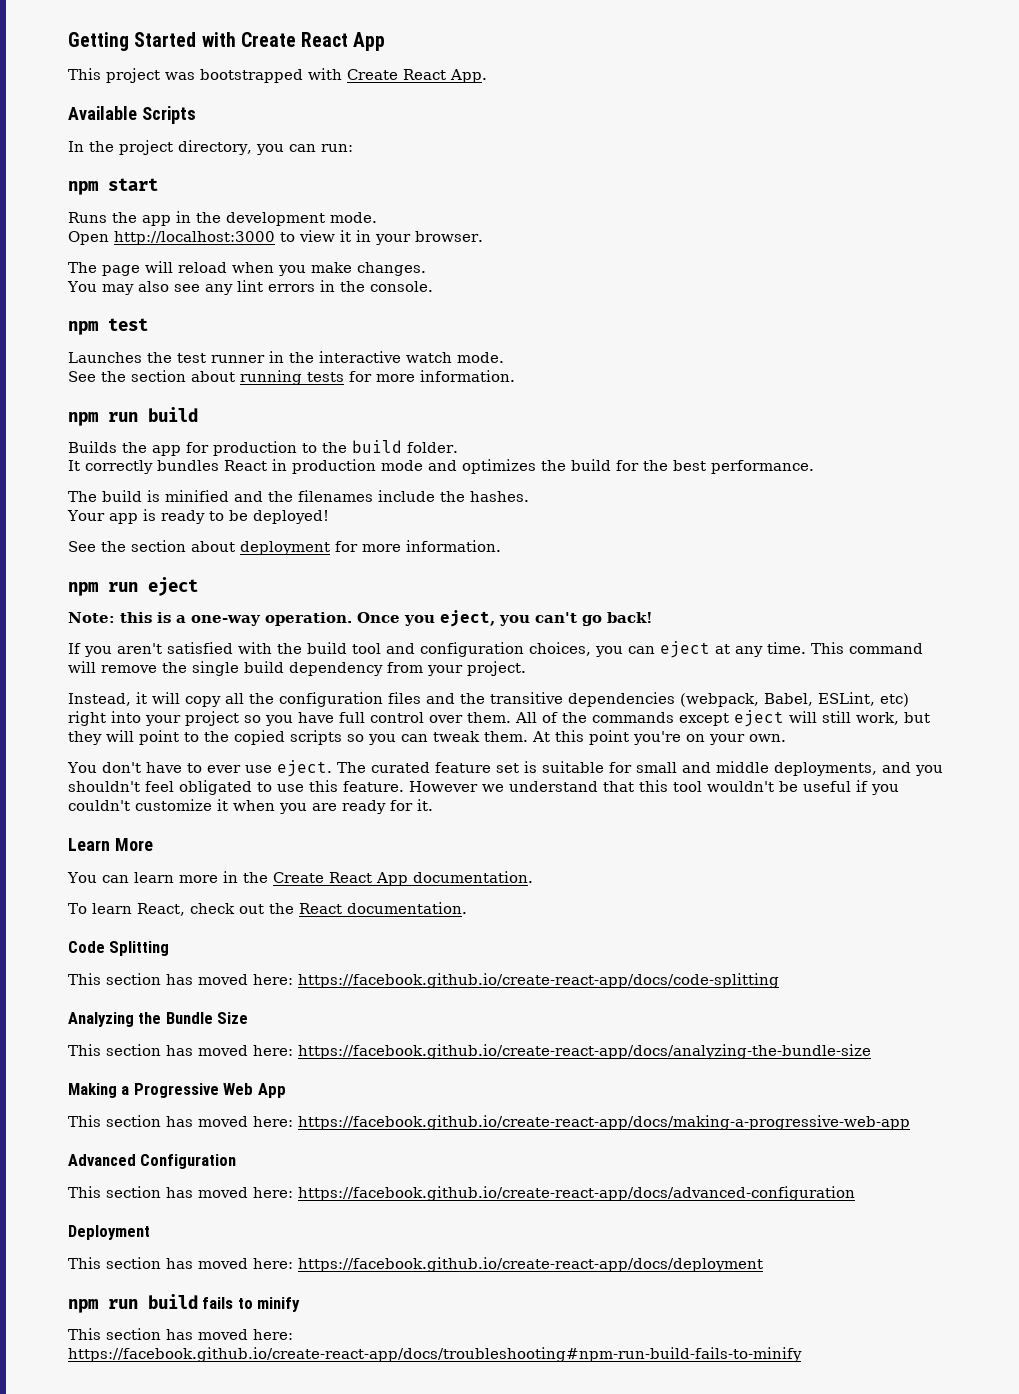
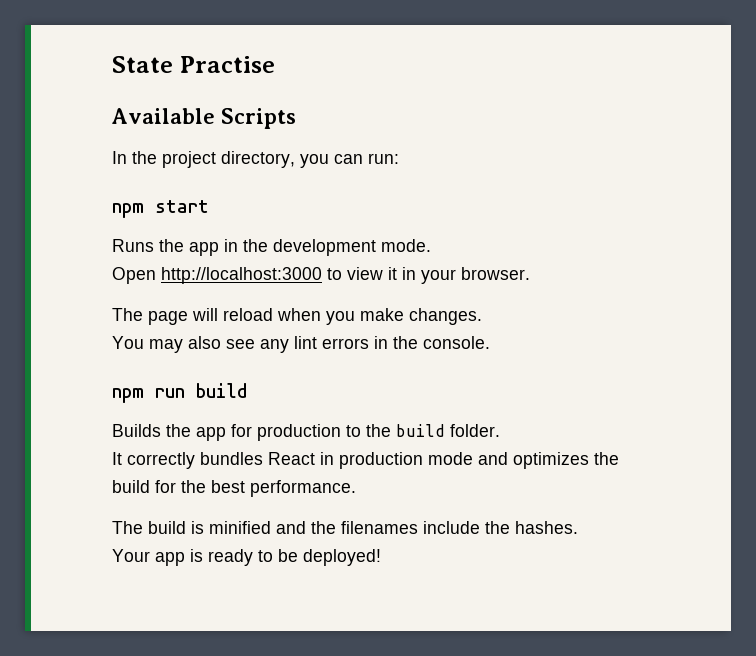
- Getting Started with Create React App
- This project was bootstrapped with Create React App.
+ State Practise
- npm test
- Launches the test runner in the interactive watch mode.
- See the section about running tests for more information.
- See the section about deployment for more information.
- npm run eject
- Note: this is a one-way operation. Once you eject, you can't go back!
- If you aren't satisfied with the build tool and configuration choices, you can eject at any time. This command will remove the single build dependency from your project.
- Instead, it will copy all the configuration files and the transitive dependencies (webpack, Babel, ESLint, etc) right into your project so you have full control over them. All of the commands except eject will still work, but they will point to the copied scripts so you can tweak them. At this point you're on your own.
- You don't have to ever use eject. The curated feature set is suitable for small and middle deployments, and you shouldn't feel obligated to use this feature. However we understand that this tool wouldn't be useful if you couldn't customize it when you are ready for it.
- Learn More
- You can learn more in the Create React App documentation.
- To learn React, check out the React documentation.
- Code Splitting
- This section has moved here: https://facebook.github.io/create-react-app/docs/code-splitting
- Analyzing the Bundle Size
- This section has moved here: https://facebook.github.io/create-react-app/docs/analyzing-the-bundle-size
- Making a Progressive Web App
- This section has moved here: https://facebook.github.io/create-react-app/docs/making-a-progressive-web-app
- Advanced Configuration
- This section has moved here: https://facebook.github.io/create-react-app/docs/advanced-configuration
- Deployment
- This section has moved here: https://facebook.github.io/create-react-app/docs/deployment
- npm run build fails to minify
- This section has moved here: https://facebook.github.io/create-react-app/docs/troubleshooting#npm-run-build-fails-to-minify

